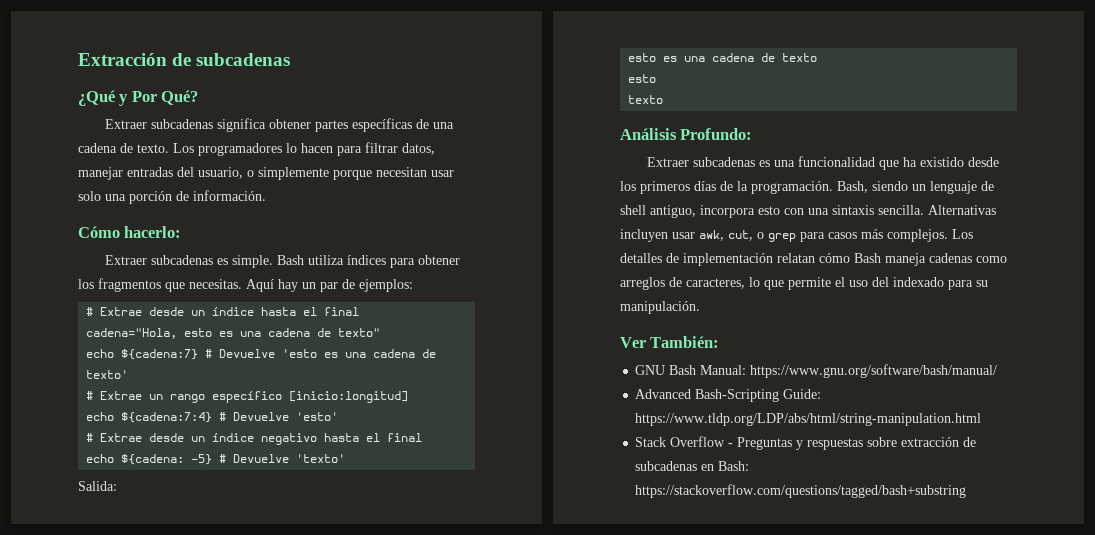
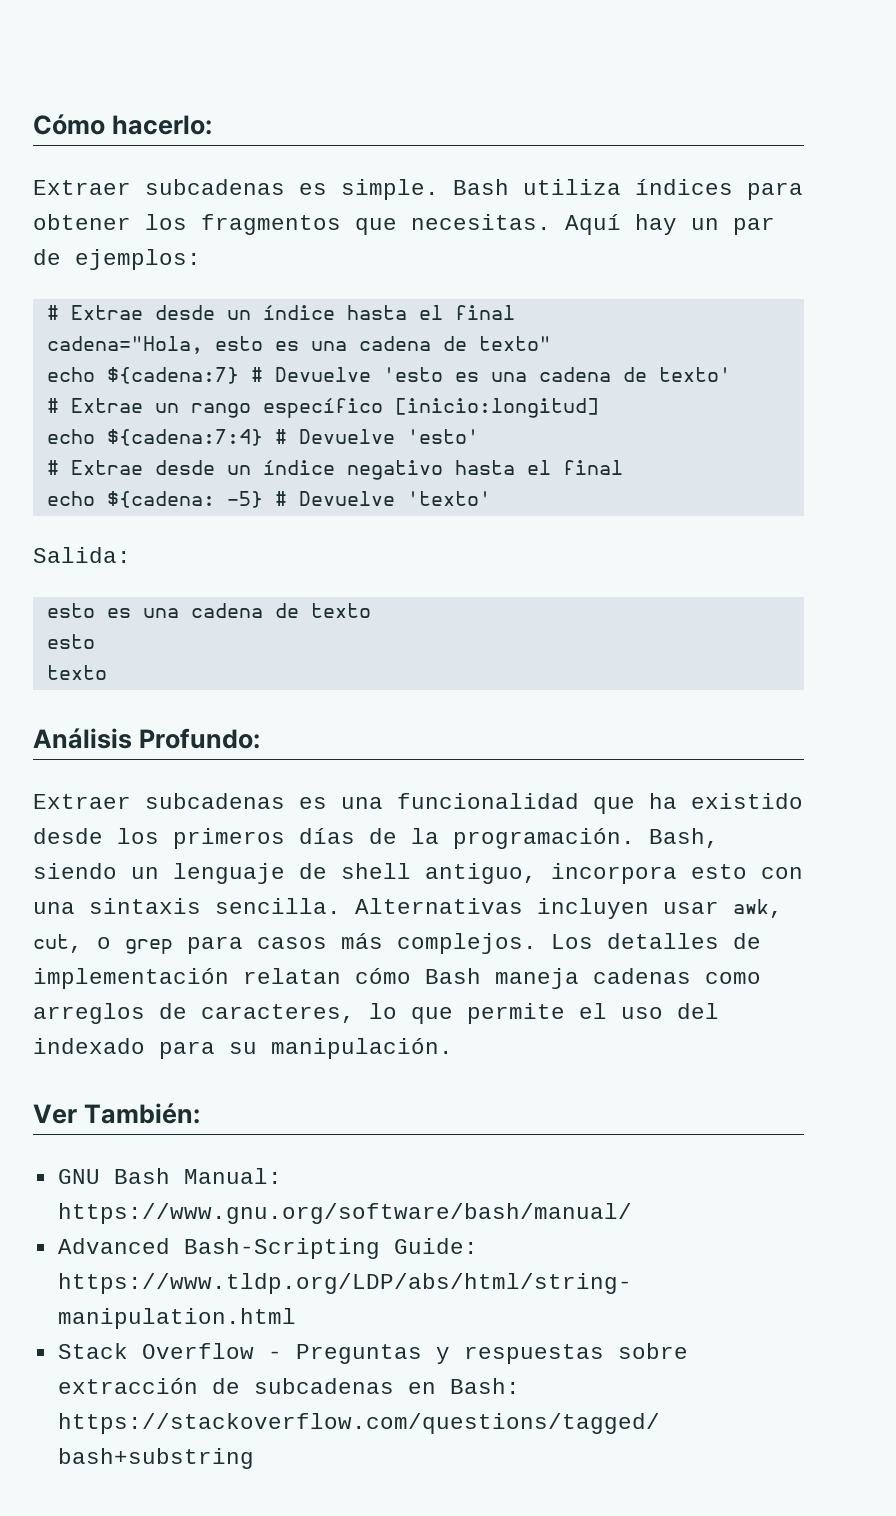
- Extracción de subcadenas
- ¿Qué y Por Qué?
- Extraer subcadenas significa obtener partes específicas de una cadena de texto. Los programadores lo hacen para filtrar datos, manejar entradas del usuario, o simplemente porque necesitan usar solo una porción de información.

